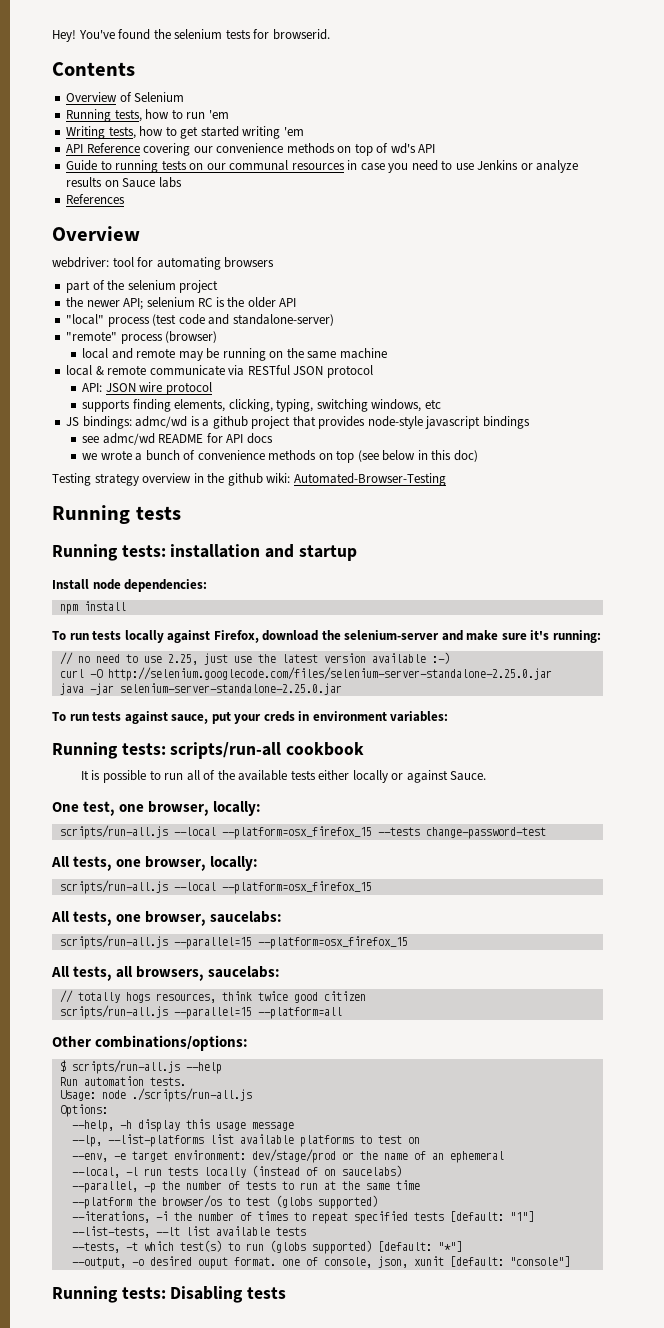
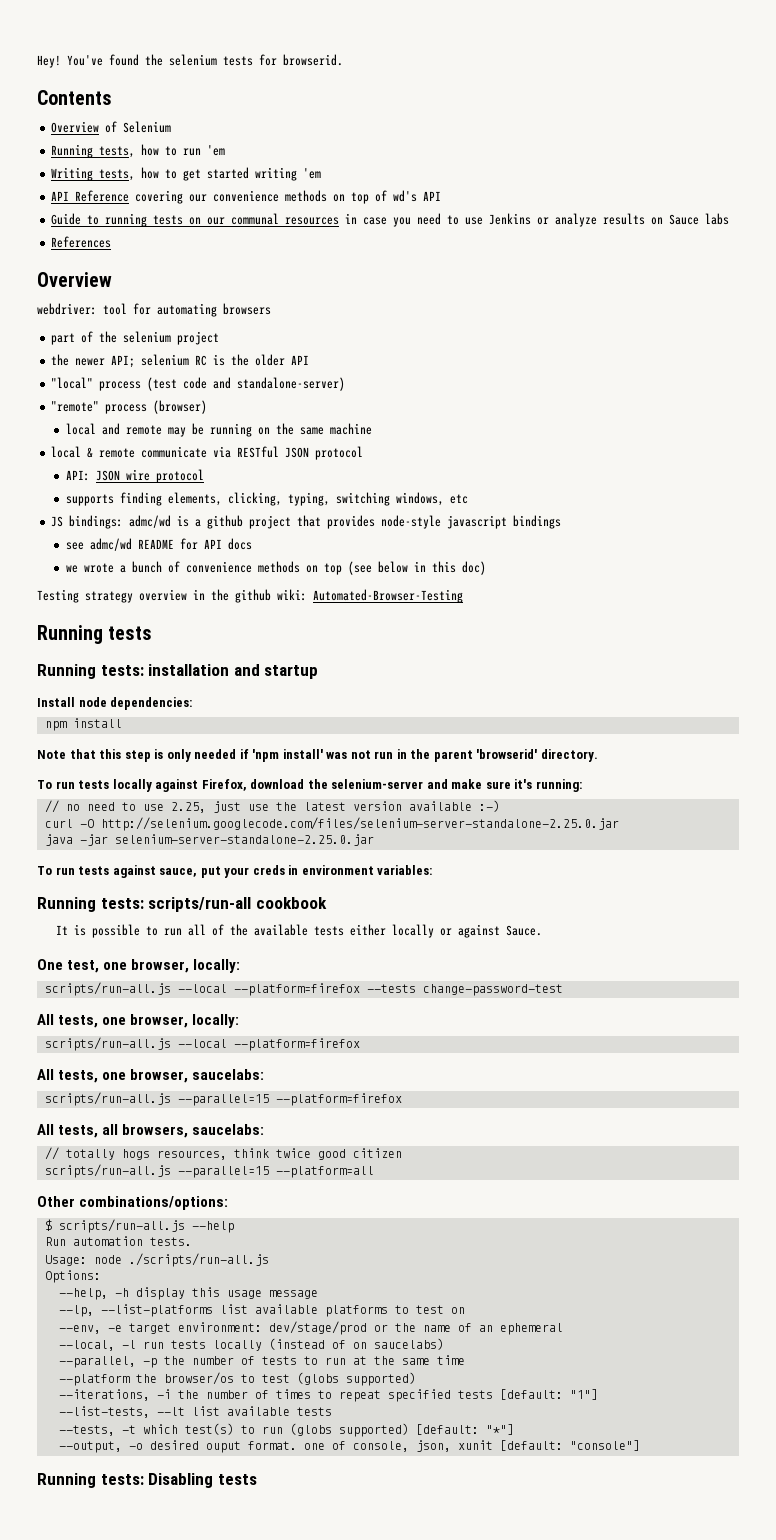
+ Note that this step is only needed if 'npm install' was not run in the parent 'browserid' directory.
- scripts/run-all.js --local --platform=osx_firefox_15 --tests change-password-test
+ scripts/run-all.js --local --platform=firefox --tests change-password-test
  All tests, one browser, locally:
- scripts/run-all.js --local --platform=osx_firefox_15
+ scripts/run-all.js --local --platform=firefox
- scripts/run-all.js --parallel=15 --platform=osx_firefox_15
+ scripts/run-all.js --parallel=15 --platform=firefox

